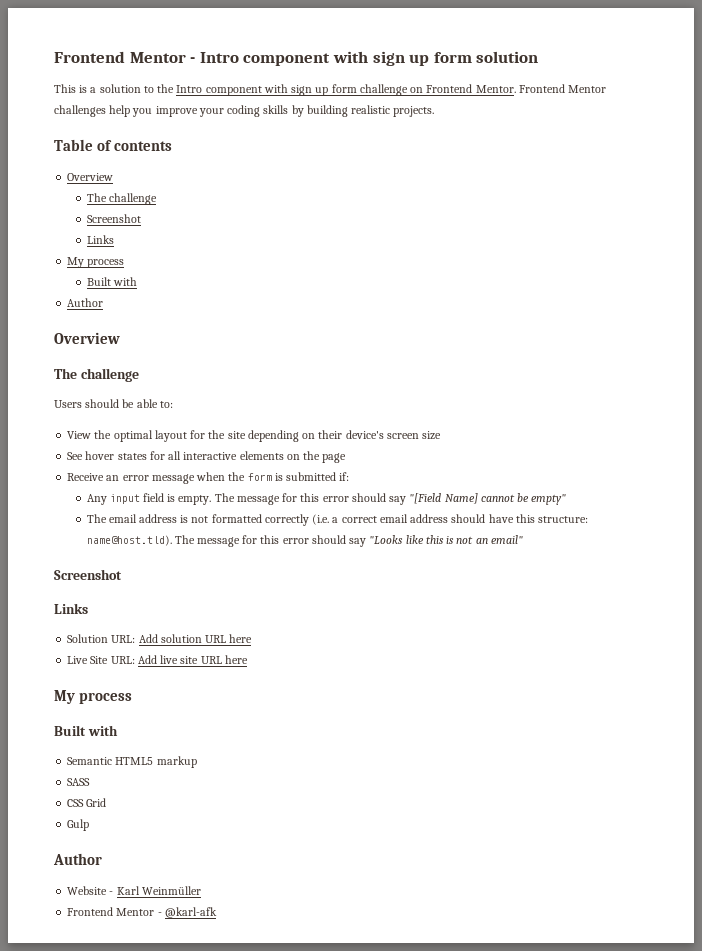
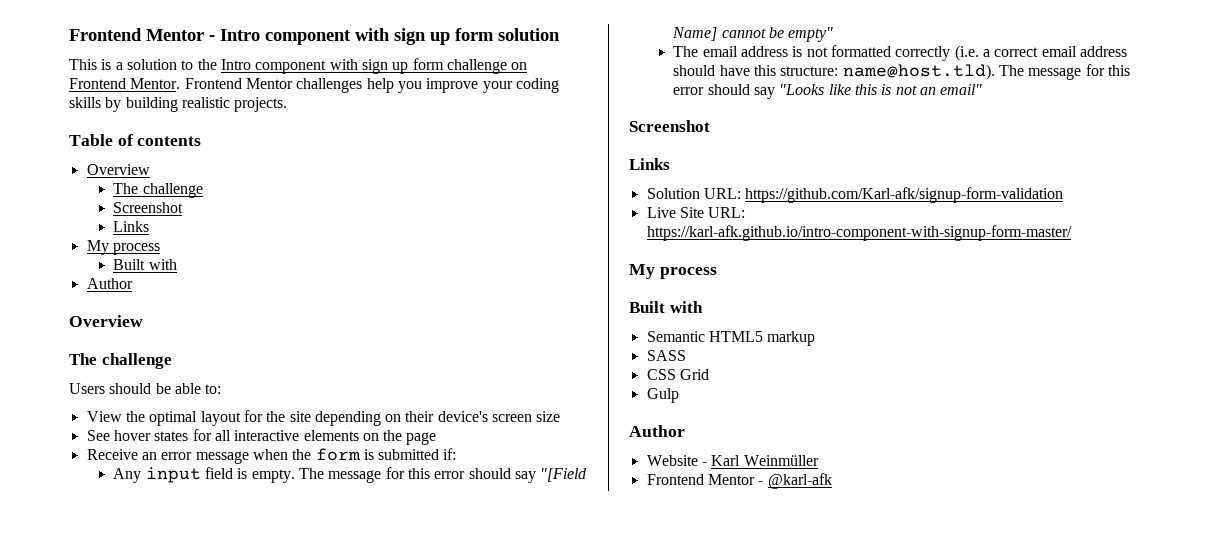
- Solution URL: Add solution URL here
+ Solution URL: https://github.com/Karl-afk/signup-form-validation
- Live Site URL: Add live site URL here
+ Live Site URL: https://karl-afk.github.io/intro-component-with-signup-form-master/

